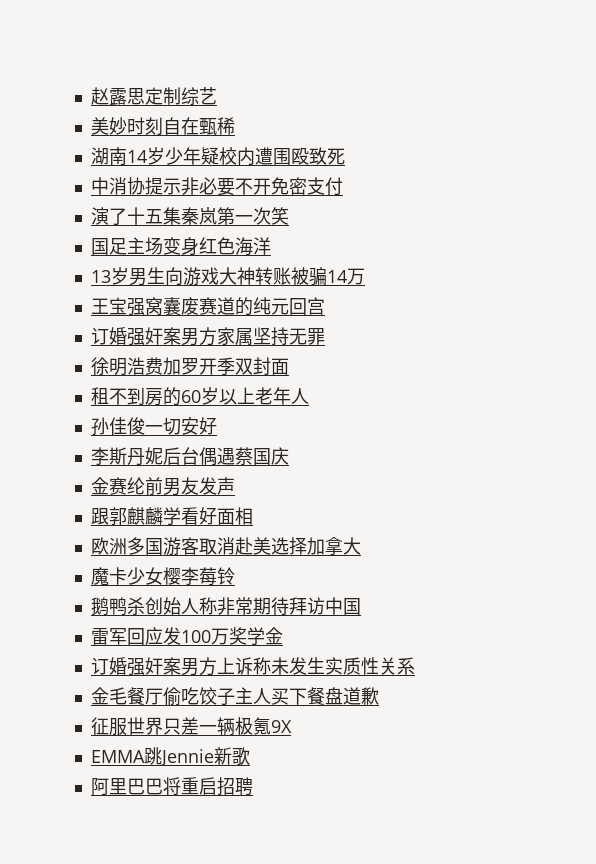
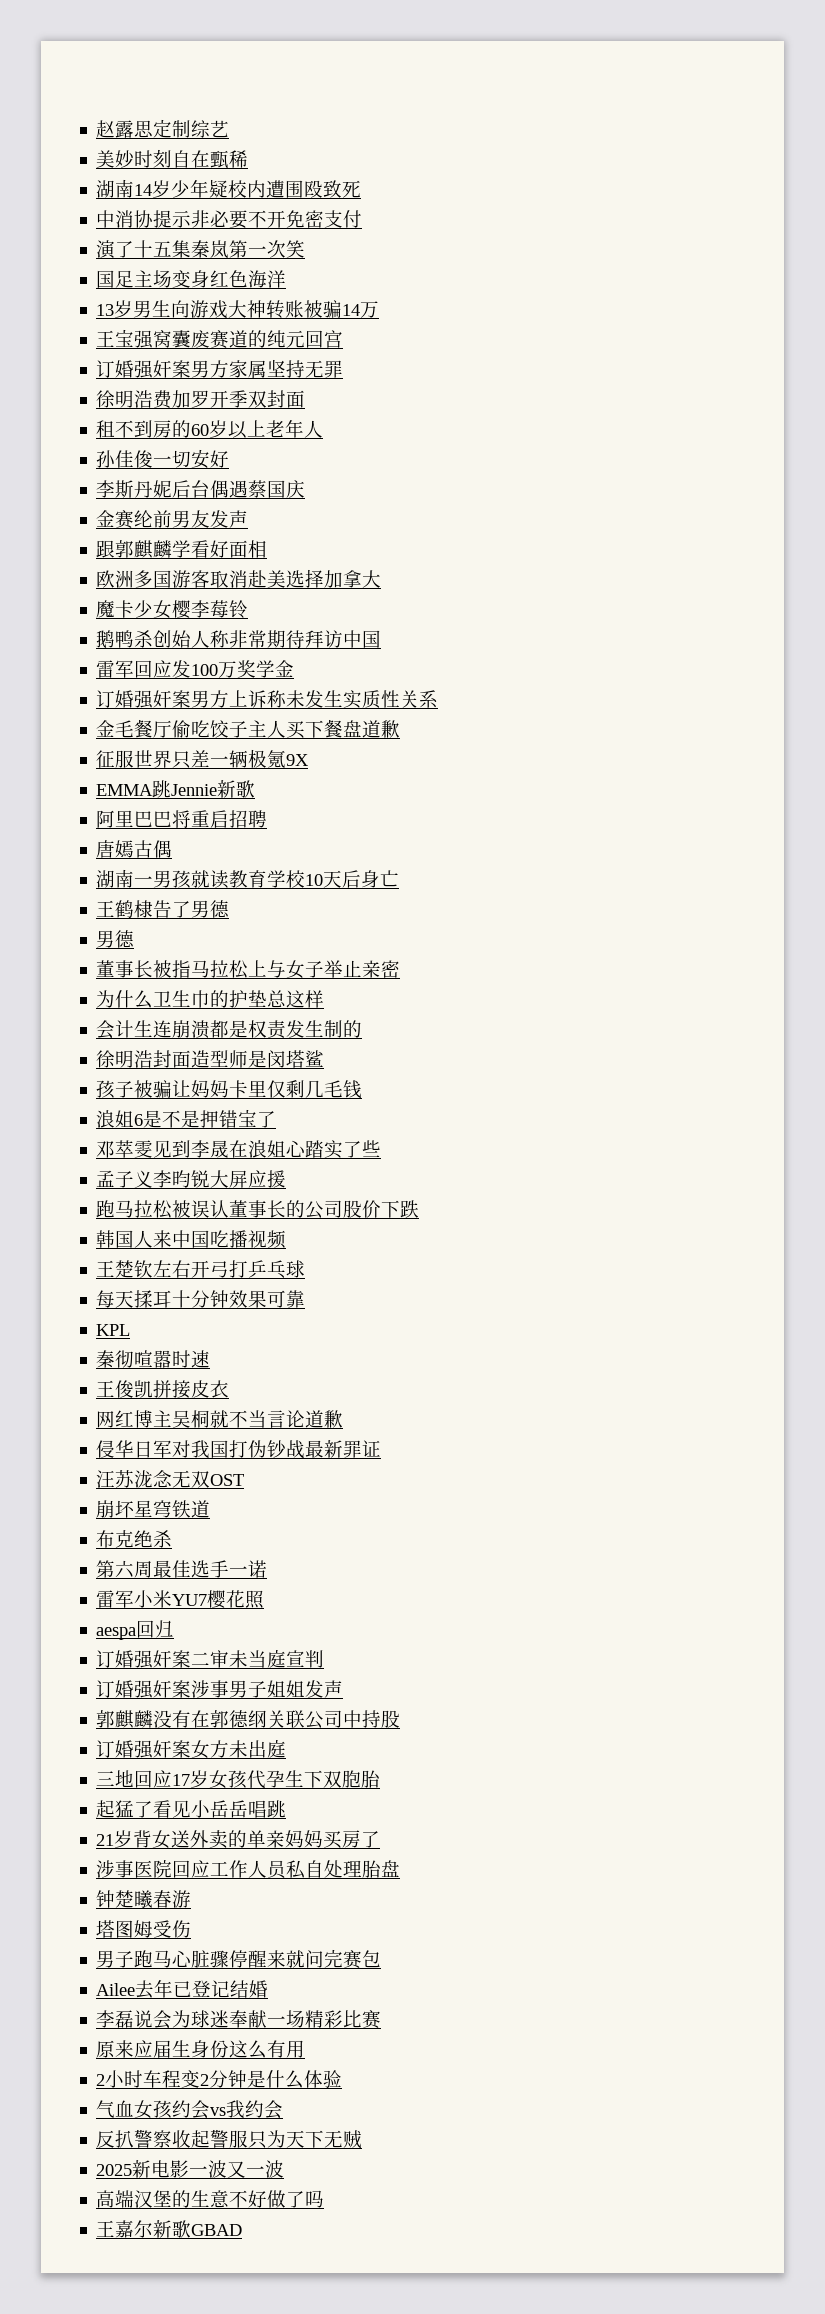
+ 唐嫣古偶
+ 湖南一男孩就读教育学校10天后身亡
+ 王鹤棣告了男德
+ 男德
+ 董事长被指马拉松上与女子举止亲密
+ 为什么卫生巾的护垫总这样
+ 会计生连崩溃都是权责发生制的
+ 徐明浩封面造型师是闵塔鲨
+ 孩子被骗让妈妈卡里仅剩几毛钱
+ 浪姐6是不是押错宝了
+ 邓萃雯见到李晟在浪姐心踏实了些
+ 孟子义李昀锐大屏应援
+ 跑马拉松被误认董事长的公司股价下跌
+ 韩国人来中国吃播视频
+ 王楚钦左右开弓打乒乓球
+ 每天揉耳十分钟效果可靠
+ KPL
+ 秦彻喧嚣时速
+ 王俊凯拼接皮衣
+ 网红博主吴桐就不当言论道歉
+ 侵华日军对我国打伪钞战最新罪证
+ 汪苏泷念无双OST
+ 崩坏星穹铁道
+ 布克绝杀
+ 第六周最佳选手一诺
+ 雷军小米YU7樱花照
+ aespa回归
+ 订婚强奸案二审未当庭宣判
+ 订婚强奸案涉事男子姐姐发声
+ 郭麒麟没有在郭德纲关联公司中持股
+ 订婚强奸案女方未出庭
+ 三地回应17岁女孩代孕生下双胞胎
+ 起猛了看见小岳岳唱跳
+ 21岁背女送外卖的单亲妈妈买房了
+ 涉事医院回应工作人员私自处理胎盘
+ 钟楚曦春游
+ 塔图姆受伤
+ 男子跑马心脏骤停醒来就问完赛包
+ Ailee去年已登记结婚
+ 李磊说会为球迷奉献一场精彩比赛
+ 原来应届生身份这么有用
+ 2小时车程变2分钟是什么体验
+ 气血女孩约会vs我约会
+ 反扒警察收起警服只为天下无贼
+ 2025新电影一波又一波
+ 高端汉堡的生意不好做了吗
+ 王嘉尔新歌GBAD

